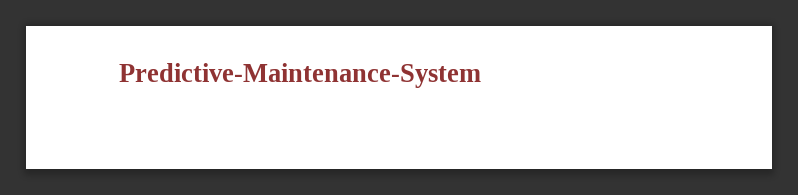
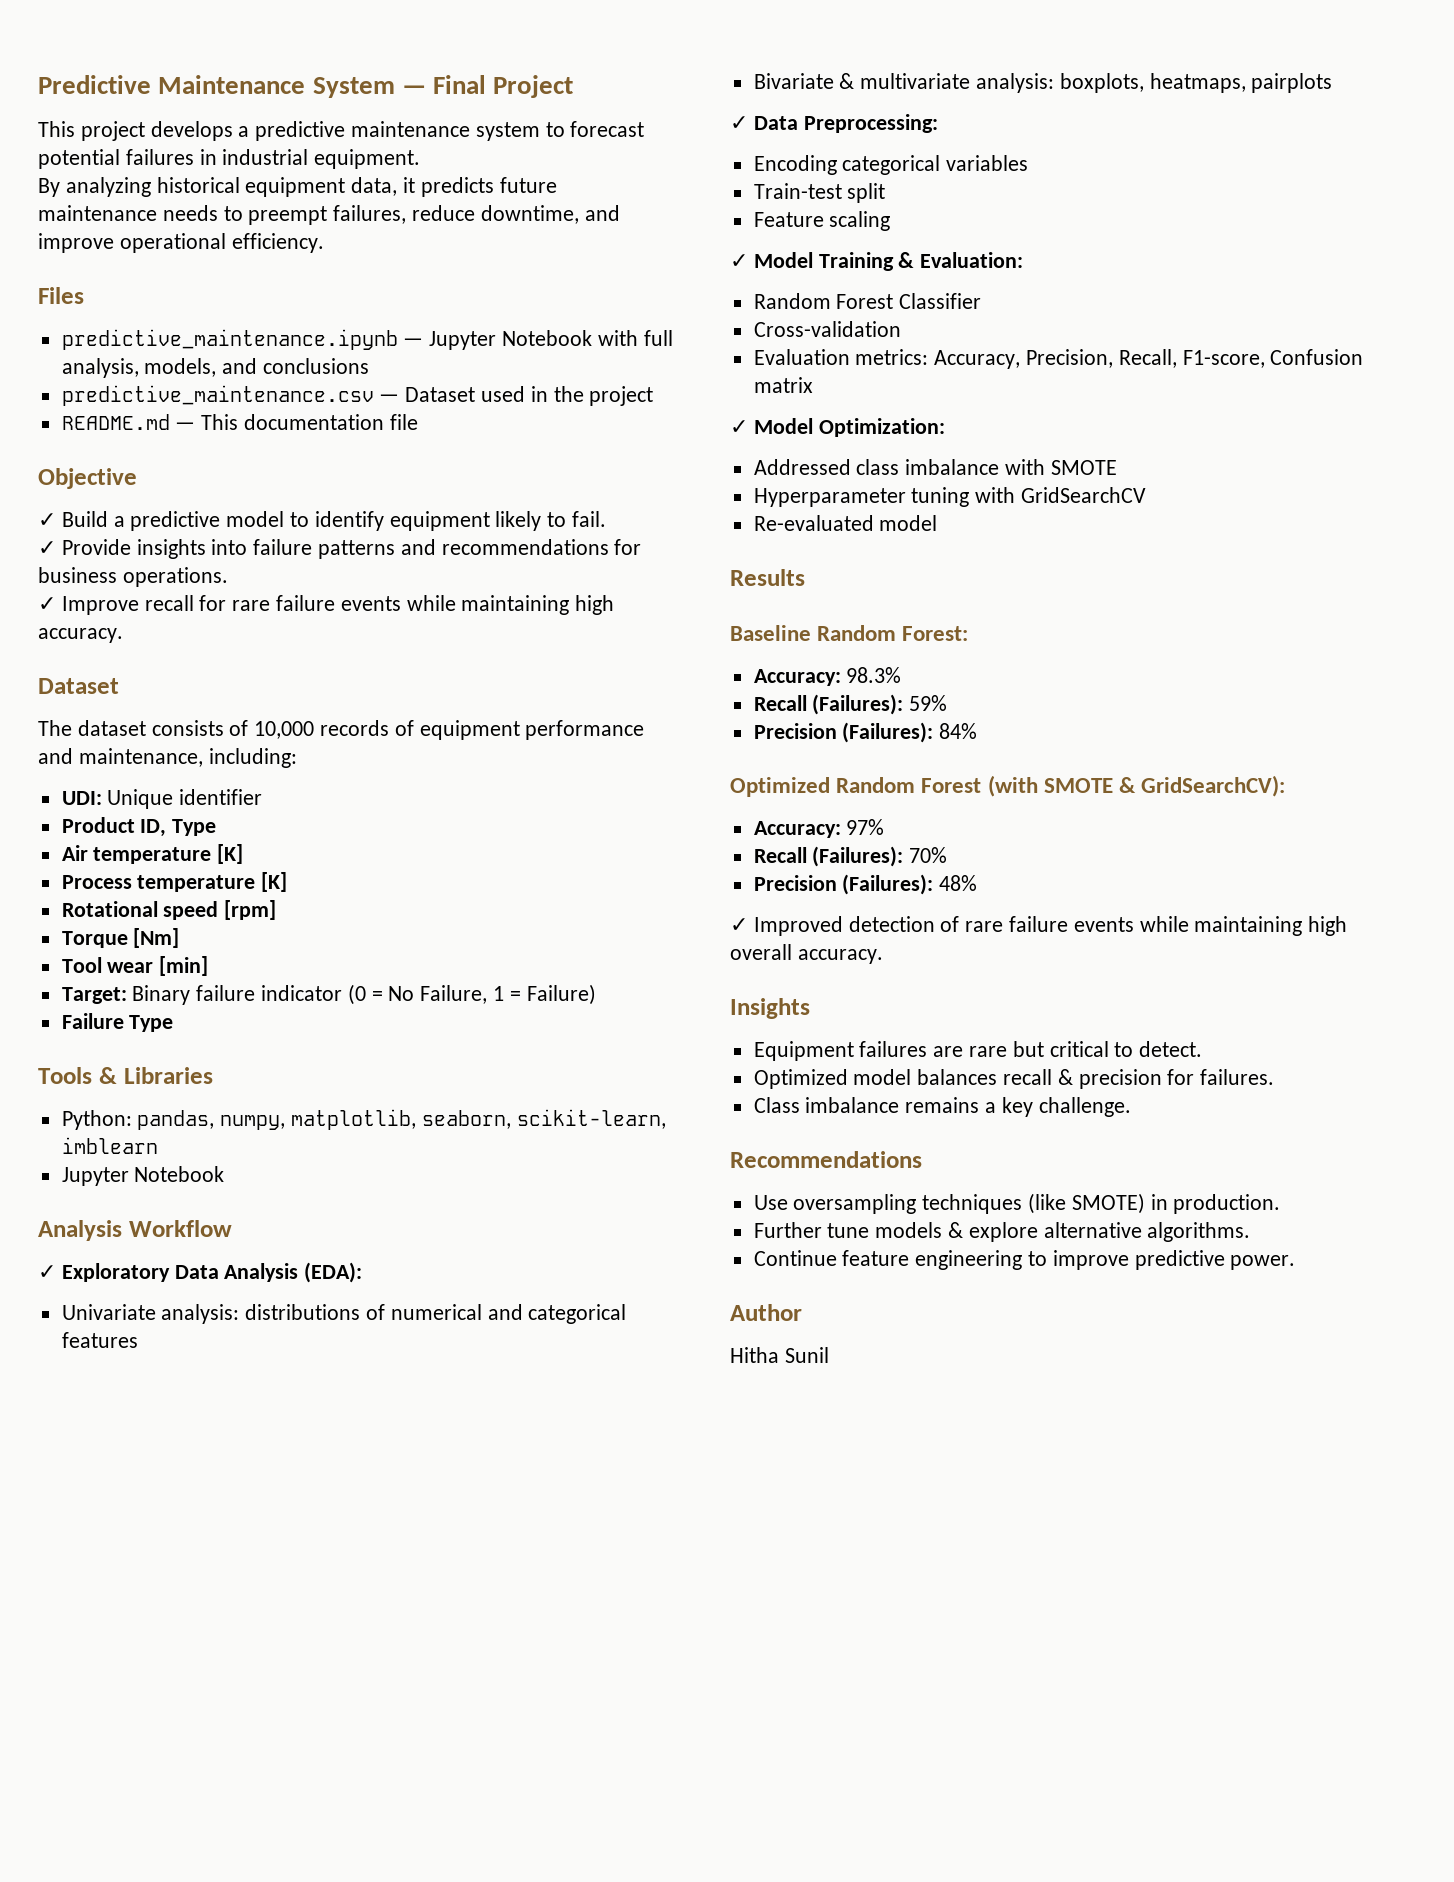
- Predictive-Maintenance-System
+ Predictive Maintenance System — Final Project
+ This project develops a predictive maintenance system to forecast potential failures in industrial equipment.
+ By analyzing historical equipment data, it predicts future maintenance needs to preempt failures, reduce downtime, and improve operational efficiency.
+ Files
+ predictive_maintenance.ipynb — Jupyter Notebook with full analysis, models, and conclusions
+ predictive_maintenance.csv — Dataset used in the project
+ README.md — This documentation file
+ Objective
+ ✓ Build a predictive model to identify equipment likely to fail.
+ ✓ Provide insights into failure patterns and recommendations for business operations.
+ ✓ Improve recall for rare failure events while maintaining high accuracy.
+ Dataset
+ The dataset consists of 10,000 records of equipment performance and maintenance, including:
+ UDI: Unique identifier
+ Product ID, Type
+ Air temperature [K]
+ Process temperature [K]
+ Rotational speed [rpm]
+ Torque [Nm]
+ Tool wear [min]
+ Target: Binary failure indicator (0 = No Failure, 1 = Failure)
+ Failure Type
+ Tools & Libraries
+ Python: pandas, numpy, matplotlib, seaborn, scikit-learn, imblearn
+ Jupyter Notebook
+ Analysis Workflow
+ ✓ Exploratory Data Analysis (EDA):
+ Univariate analysis: distributions of numerical and categorical features
+ Bivariate & multivariate analysis: boxplots, heatmaps, pairplots
+ ✓ Data Preprocessing:
+ Encoding categorical variables
+ Train-test split
+ Feature scaling
+ ✓ Model Training & Evaluation:
+ Random Forest Classifier
+ Cross-validation
+ Evaluation metrics: Accuracy, Precision, Recall, F1-score, Confusion matrix
+ ✓ Model Optimization:
+ Addressed class imbalance with SMOTE
+ Hyperparameter tuning with GridSearchCV
+ Re-evaluated model
+ Results
+ Baseline Random Forest:
+ Accuracy: 98.3%
+ Recall (Failures): 59%
+ Precision (Failures): 84%
+ Optimized Random Forest (with SMOTE & GridSearchCV):
+ Accuracy: 97%
+ Recall (Failures): 70%
+ Precision (Failures): 48%
+ ✓ Improved detection of rare failure events while maintaining high overall accuracy.
+ Insights
+ Equipment failures are rare but critical to detect.
+ Optimized model balances recall & precision for failures.
+ Class imbalance remains a key challenge.
+ Recommendations
+ Use oversampling techniques (like SMOTE) in production.
+ Further tune models & explore alternative algorithms.
+ Continue feature engineering to improve predictive power.
+ Author
+ Hitha Sunil

